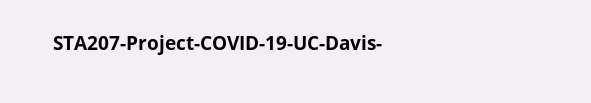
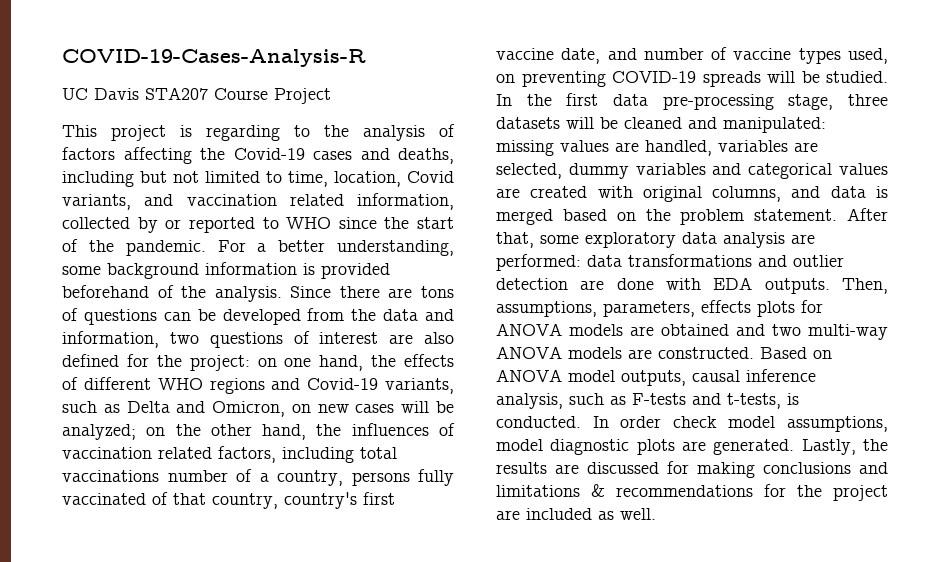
- STA207-Project-COVID-19-UC-Davis-
+ COVID-19-Cases-Analysis-R
+ UC Davis STA207 Course Project
+ This project is regarding to the analysis of factors affecting the Covid-19 cases and deaths, including but not limited to time, location, Covid variants, and vaccination related information, collected by or reported to WHO since the start of the pandemic. For a better understanding, some background information is provided beforehand of the analysis. Since there are tons of questions can be developed from the data and information, two questions of interest are also defined for the project: on one hand, the effects of different WHO regions and Covid-19 variants, such as Delta and Omicron, on new cases will be analyzed; on the other hand, the influences of vaccination related factors, including total vaccinations number of a country, persons fully vaccinated of that country, country's first vaccine date, and number of vaccine types used, on preventing COVID-19 spreads will be studied. In the first data pre-processing stage, three datasets will be cleaned and manipulated: missing values are handled, variables are selected, dummy variables and categorical values are created with original columns, and data is merged based on the problem statement. After that, some exploratory data analysis are performed: data transformations and outlier detection are done with EDA outputs. Then, assumptions, parameters, effects plots for ANOVA models are obtained and two multi-way ANOVA models are constructed. Based on ANOVA model outputs, causal inference analysis, such as F-tests and t-tests, is conducted. In order check model assumptions, model diagnostic plots are generated. Lastly, the results are discussed for making conclusions and limitations & recommendations for the project are included as well.

